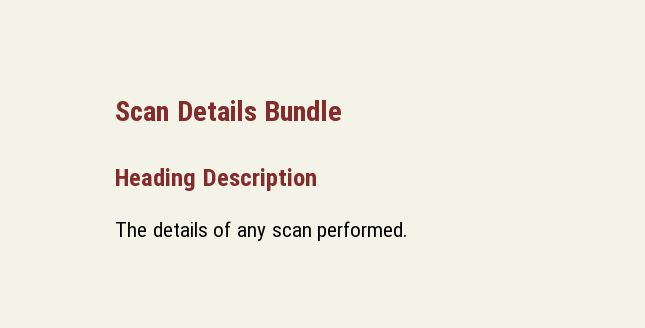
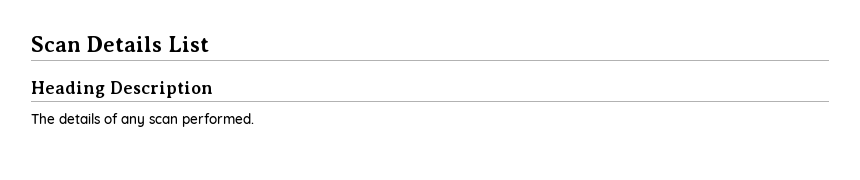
- Scan Details Bundle
+ Scan Details List

